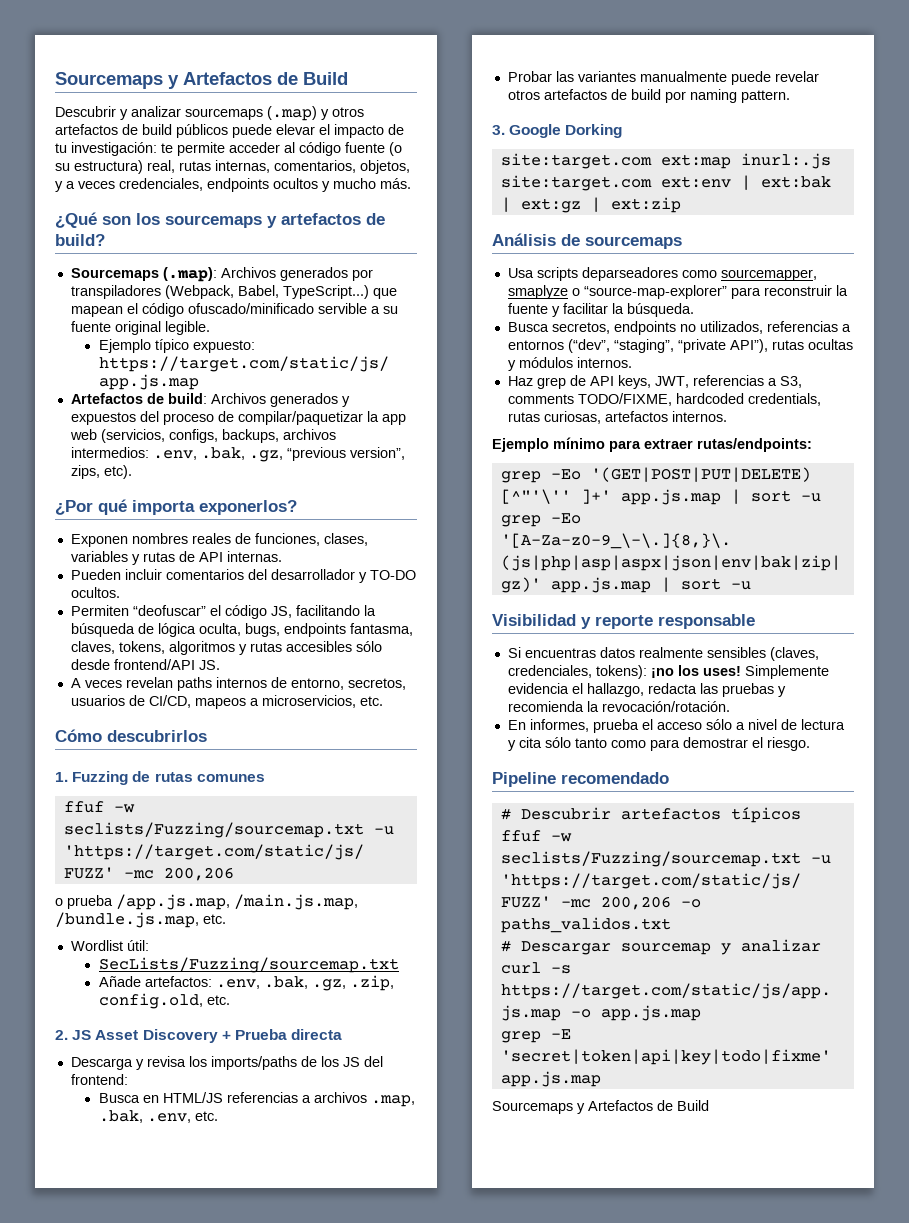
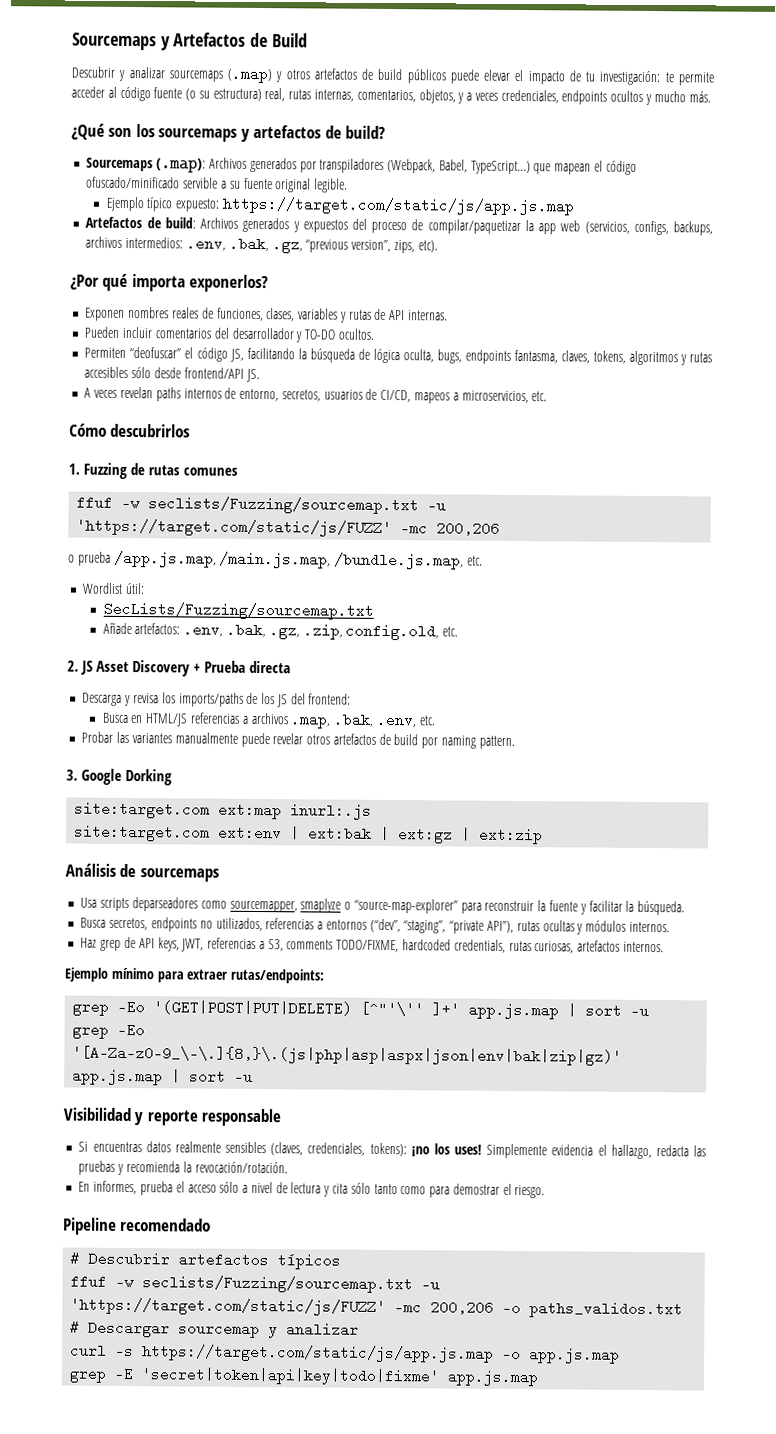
  grep -E 'secret|token|api|key|todo|fixme' app.js.map
- Sourcemaps y Artefactos de Build

